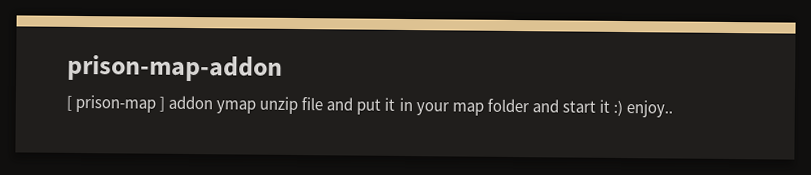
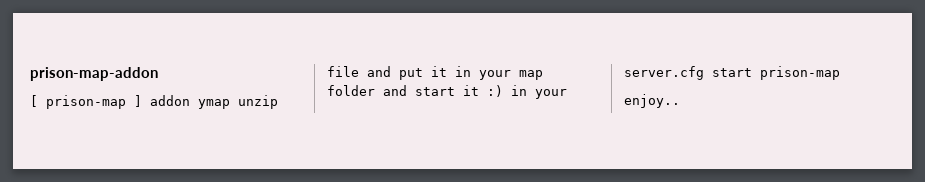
- [ prison-map ] addon ymap unzip file and put it in your map folder and start it :) enjoy..
+ [ prison-map ] addon ymap unzip file and put it in your map folder and start it :) in your server.cfg start prison-map
+ enjoy..

